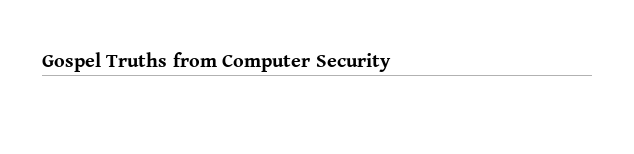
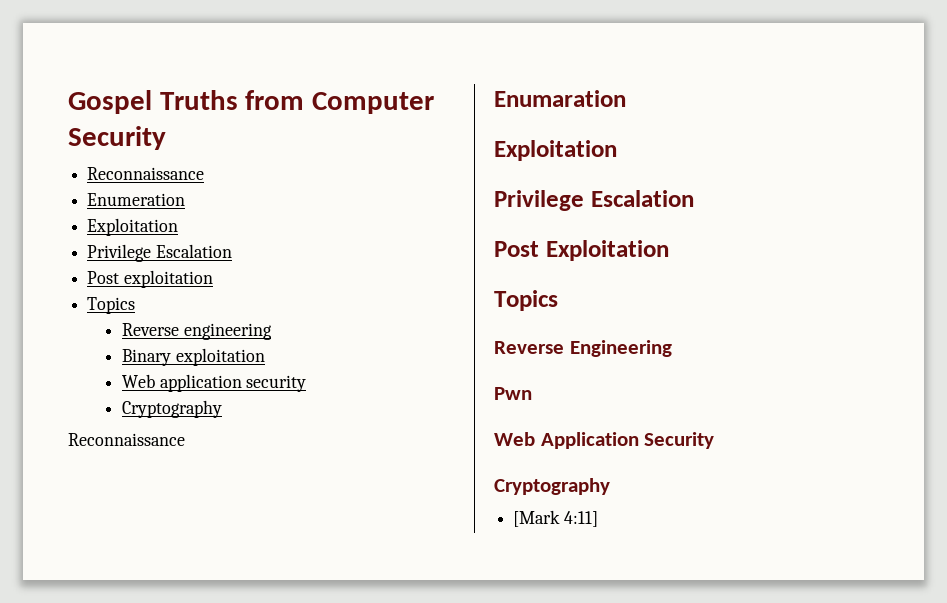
  Gospel Truths from Computer Security
+ Reconnaissance
+ Enumeration
+ Exploitation
+ Privilege Escalation
+ Post exploitation
+ Topics
+ Reverse engineering
+ Binary exploitation
+ Web application security
+ Cryptography
+ Reconnaissance
+ Enumaration
+ Exploitation
+ Privilege Escalation
+ Post Exploitation
+ Topics
+ Reverse Engineering
+ Pwn
+ Web Application Security
+ Cryptography
+ [Mark 4:11]

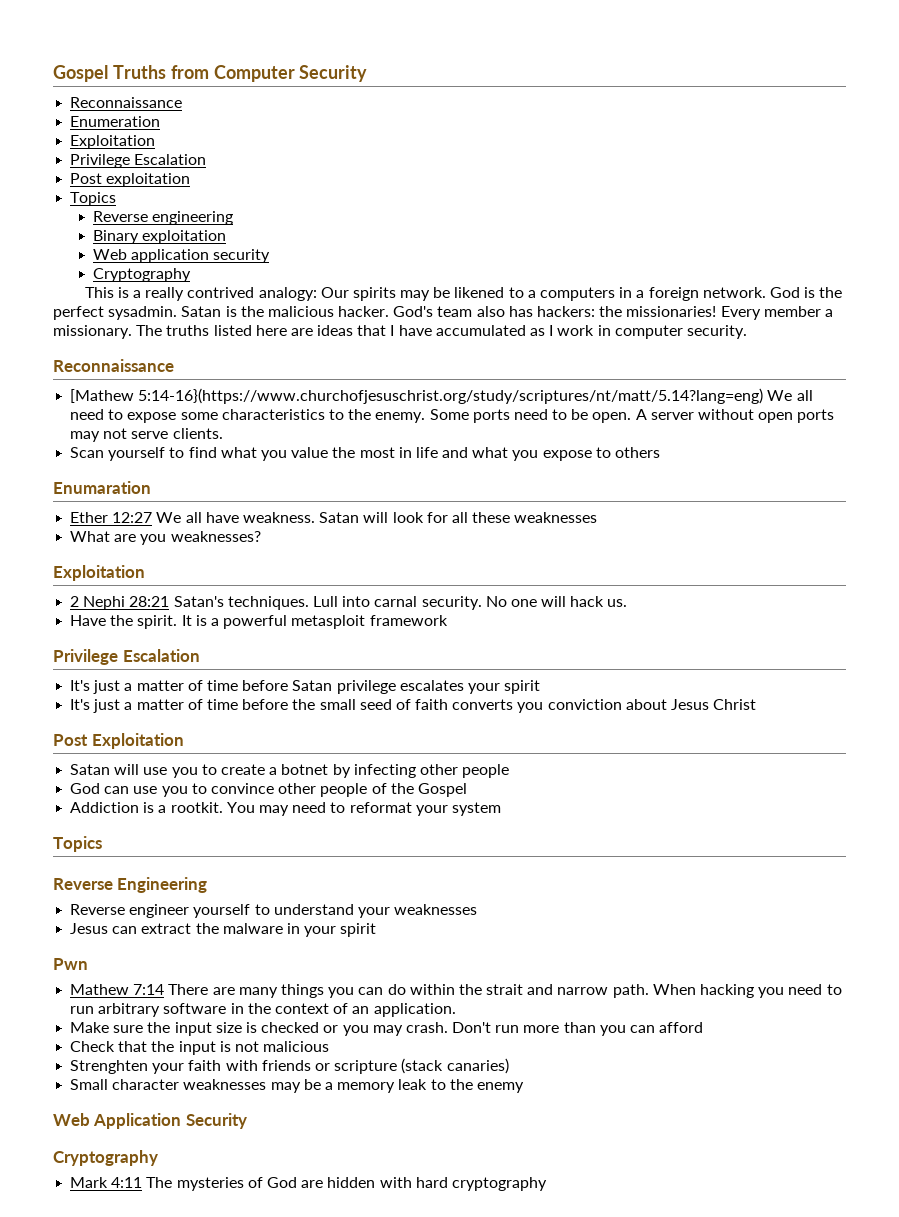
  Web application security
  Cryptography
+ This is a really contrived analogy: Our spirits may be likened to a computers in a foreign network. God is the perfect sysadmin. Satan is the malicious hacker. God's team also has hackers: the missionaries! Every member a missionary. The truths listed here are ideas that I have accumulated as I work in computer security.
  Reconnaissance
+ [Mathew 5:14-16}(https://www.churchofjesuschrist.org/study/scriptures/nt/matt/5.14?lang=eng) We all need to expose some characteristics to the enemy. Some ports need to be open. A server without open ports may not serve clients.
+ Scan yourself to find what you value the most in life and what you expose to others
  Enumaration
+ Ether 12:27 We all have weakness. Satan will look for all these weaknesses
+ What are you weaknesses?
  Exploitation
+ 2 Nephi 28:21 Satan's techniques. Lull into carnal security. No one will hack us.
+ Have the spirit. It is a powerful metasploit framework
  Privilege Escalation
+ It's just a matter of time before Satan privilege escalates your spirit
+ It's just a matter of time before the small seed of faith converts you conviction about Jesus Christ
  Post Exploitation
+ Satan will use you to create a botnet by infecting other people
+ God can use you to convince other people of the Gospel
+ Addiction is a rootkit. You may need to reformat your system
  Topics
  Reverse Engineering
+ Reverse engineer yourself to understand your weaknesses
+ Jesus can extract the malware in your spirit
  Pwn
+ Mathew 7:14 There are many things you can do within the strait and narrow path. When hacking you need to run arbitrary software in the context of an application.
+ Make sure the input size is checked or you may crash. Don't run more than you can afford
+ Check that the input is not malicious
+ Strenghten your faith with friends or scripture (stack canaries)
+ Small character weaknesses may be a memory leak to the enemy
  Web Application Security
  Cryptography
- [Mark 4:11]
+ Mark 4:11 The mysteries of God are hidden with hard cryptography

